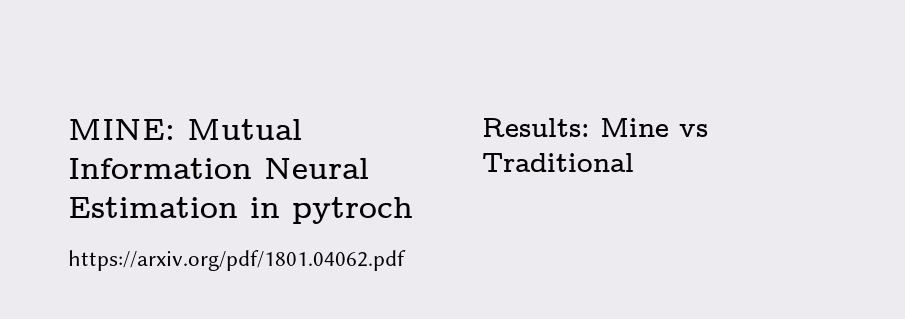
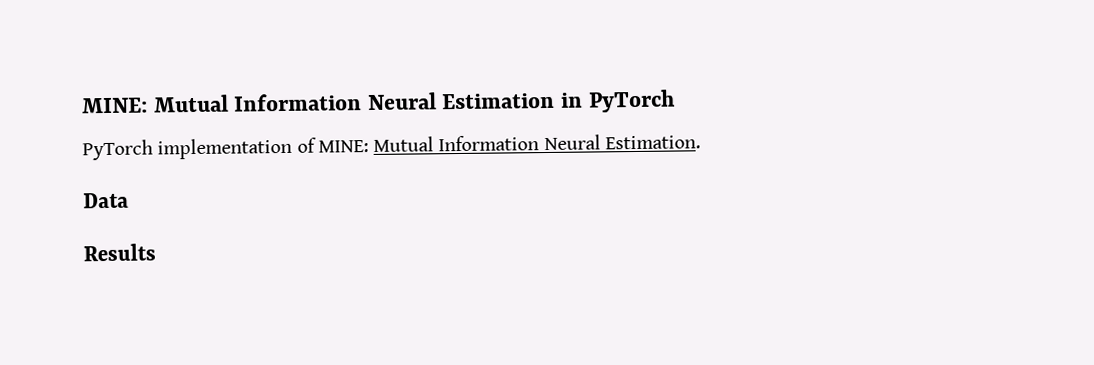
- MINE: Mutual Information Neural Estimation in pytroch
- https://arxiv.org/pdf/1801.04062.pdf
- Results: Mine vs Traditional
+ MINE: Mutual Information Neural Estimation in PyTorch
+ PyTorch implementation of MINE: Mutual Information Neural Estimation.
+ Data
+ Results

